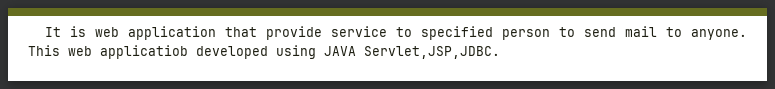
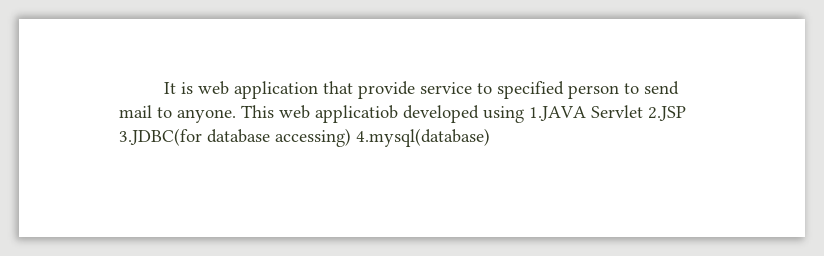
- This web applicatiob developed using JAVA Servlet,JSP,JDBC.
+ This web applicatiob developed using 1.JAVA Servlet 2.JSP 3.JDBC(for database accessing) 4.mysql(database)

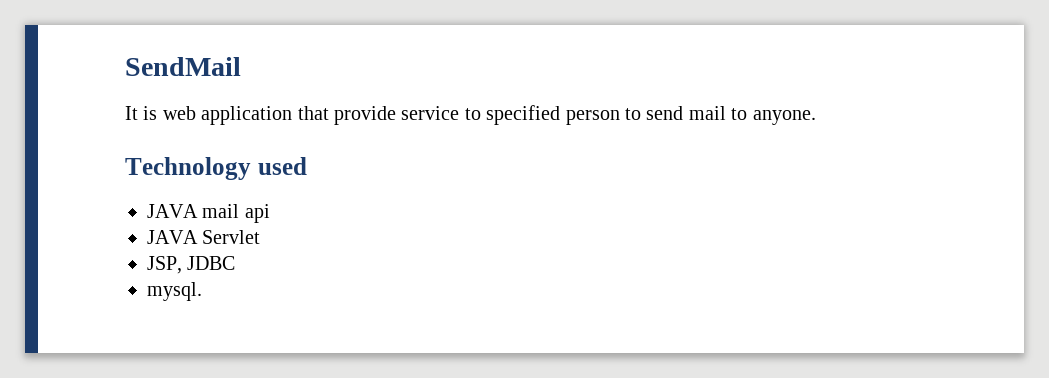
+ SendMail
- It is web application that provide service to specified person to send mail to anyone. This web applicatiob developed using 1.JAVA Servlet 2.JSP 3.JDBC(for database accessing) 4.mysql(database)
+ It is web application that provide service to specified person to send mail to anyone.
+ Technology used
+ JAVA mail api
+ JAVA Servlet
+ JSP, JDBC
+ mysql.

